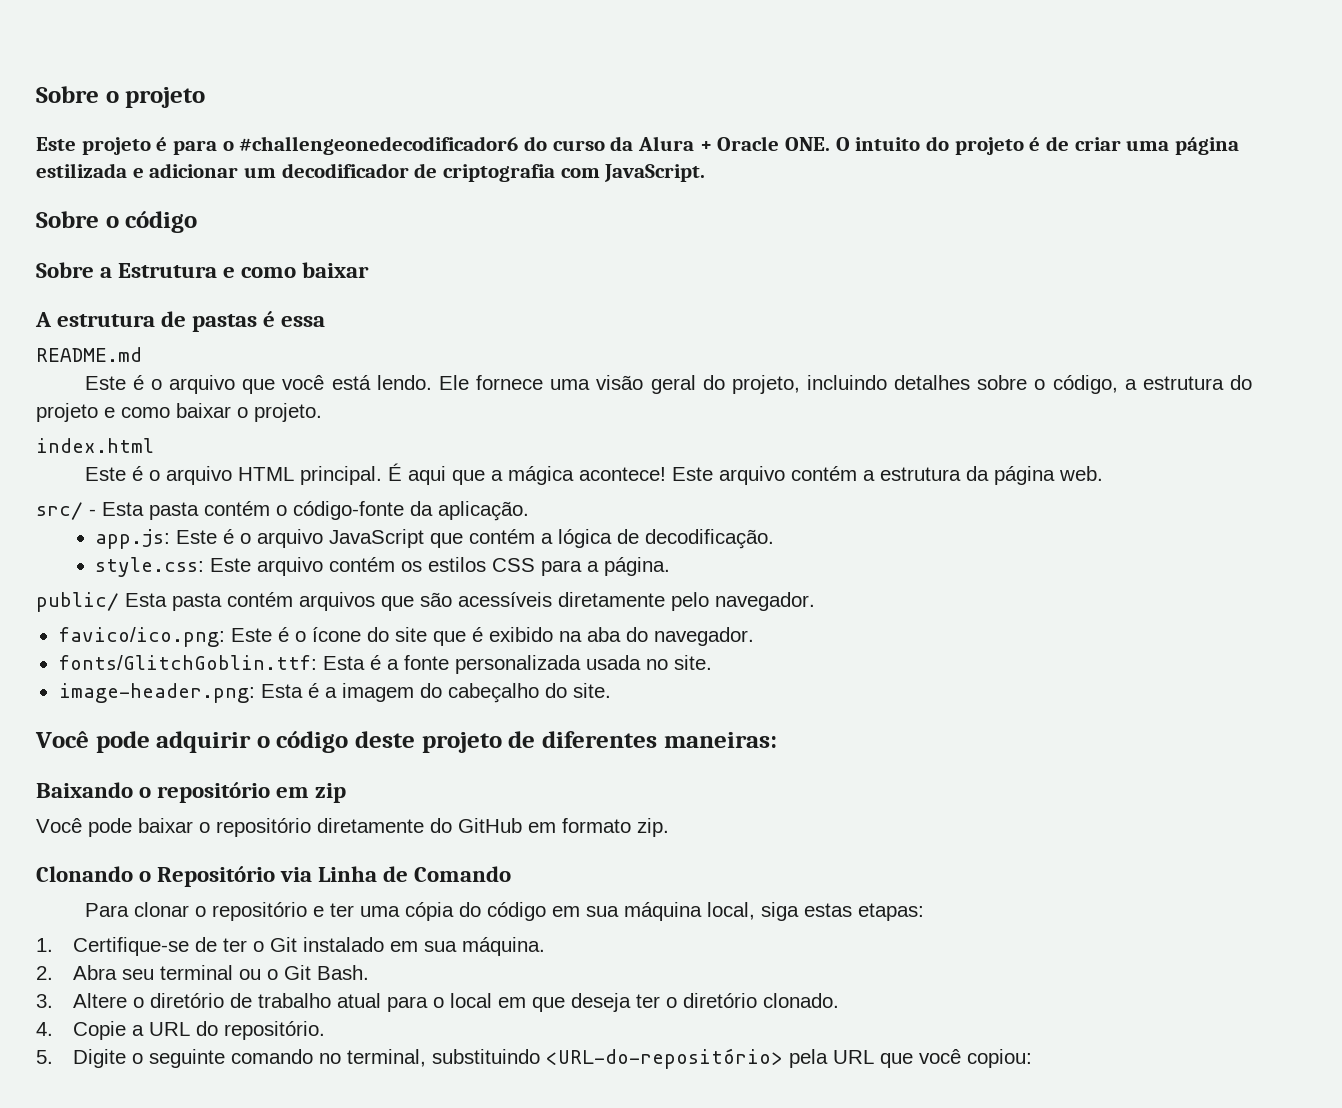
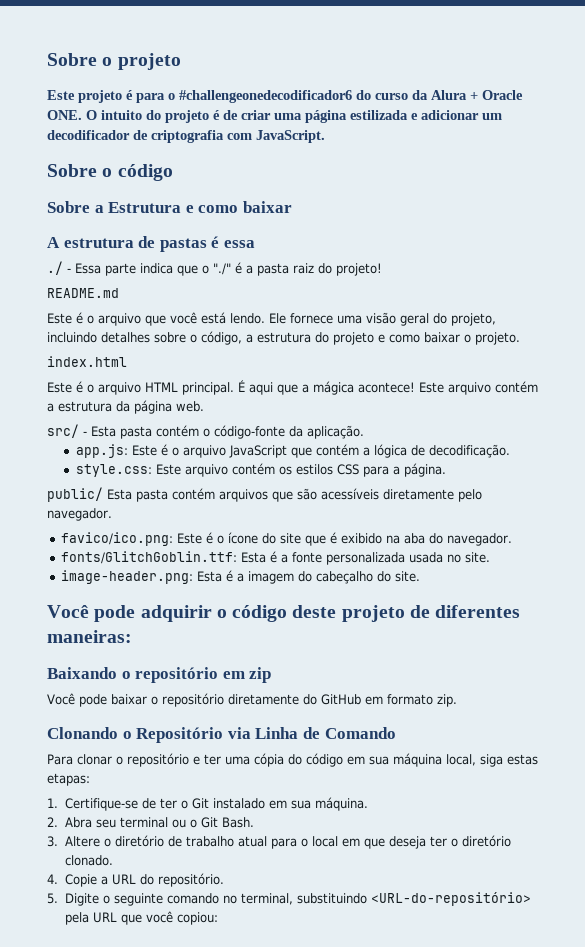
+ ./ - Essa parte indica que o "./" é a pasta raiz do projeto!

